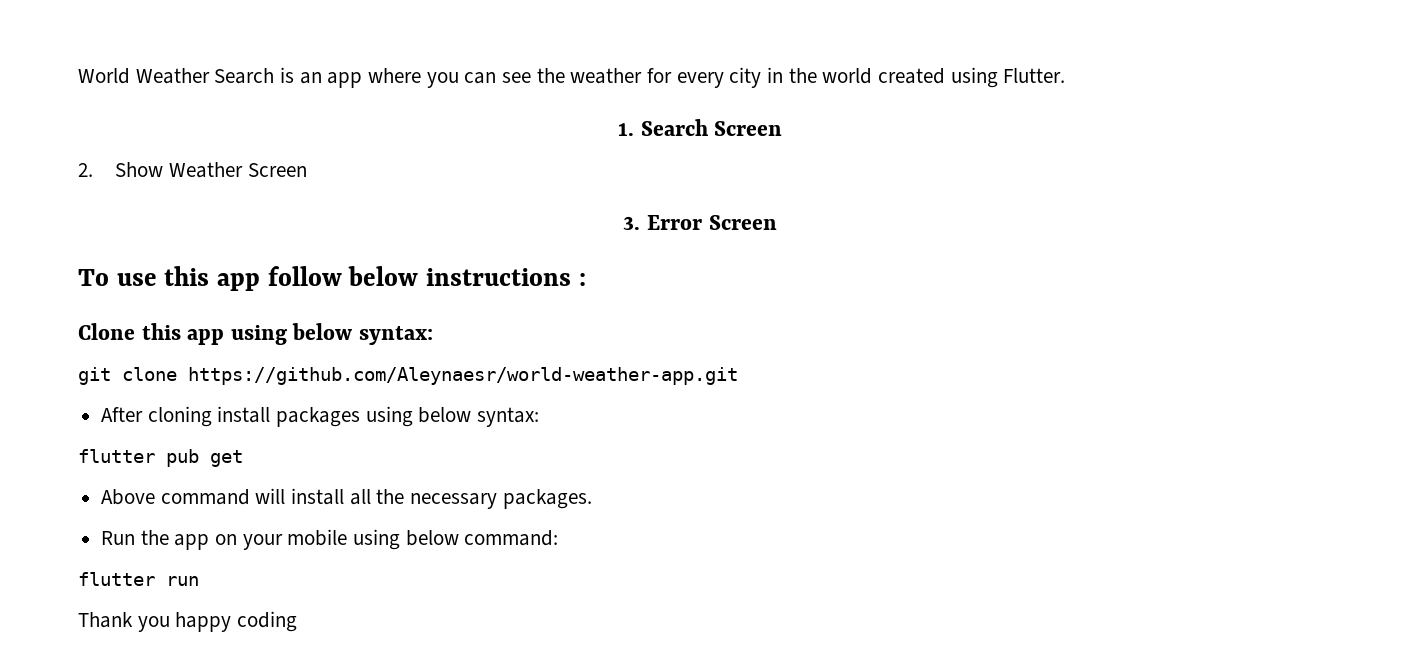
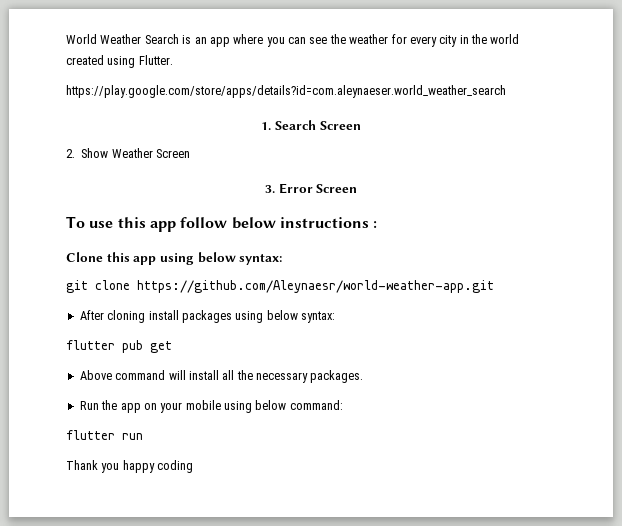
+ https://play.google.com/store/apps/details?id=com.aleynaeser.world_weather_search

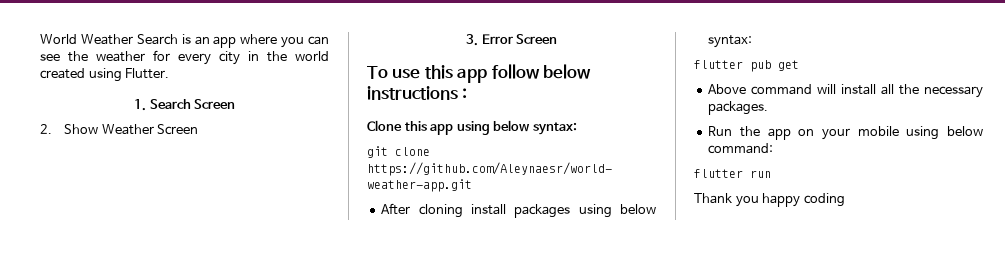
- https://play.google.com/store/apps/details?id=com.aleynaeser.world_weather_search

